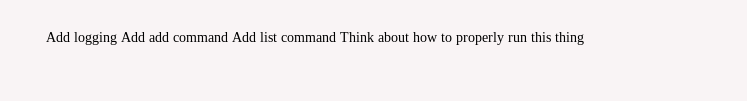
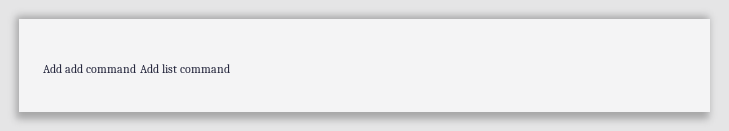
- Add logging Add add command Add list command Think about how to properly run this thing
+ Add add command Add list command

